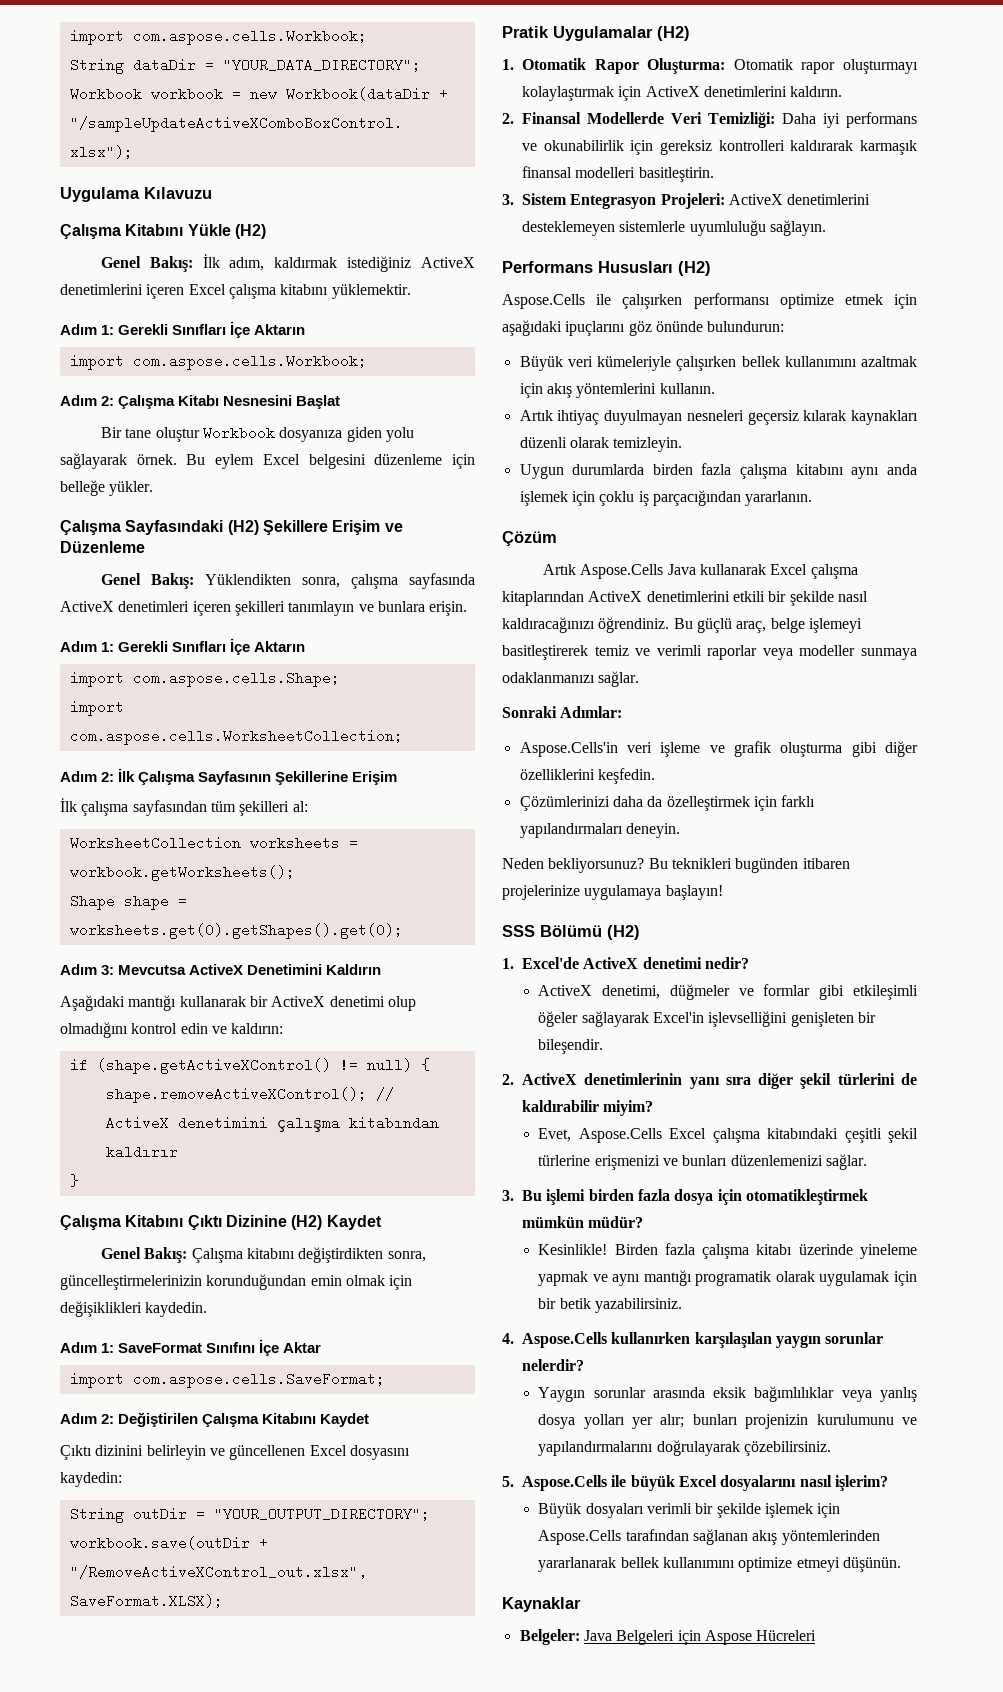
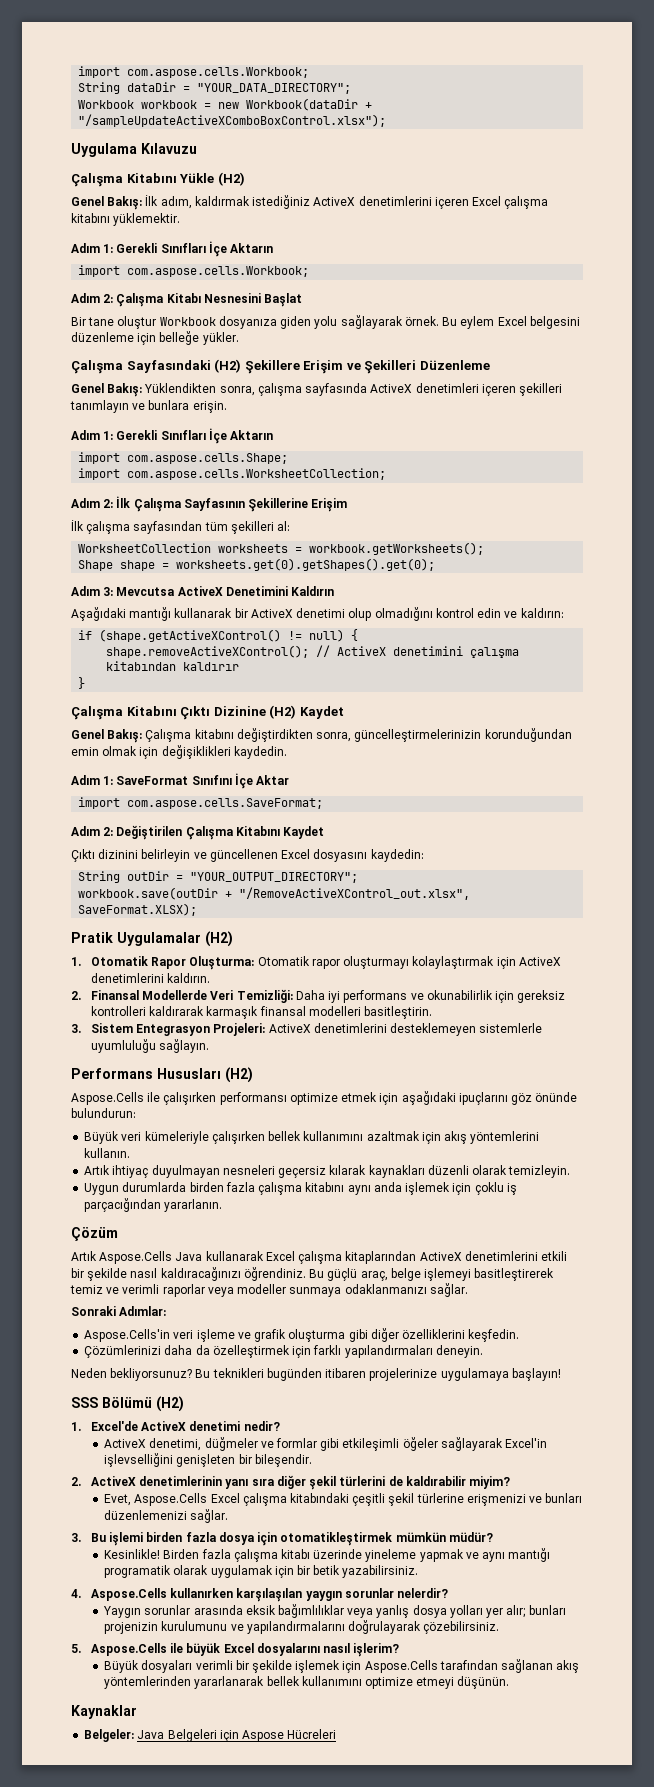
- Çalışma Sayfasındaki (H2) Şekillere Erişim ve Düzenleme
+ Çalışma Sayfasındaki (H2) Şekillere Erişim ve Şekilleri Düzenleme

